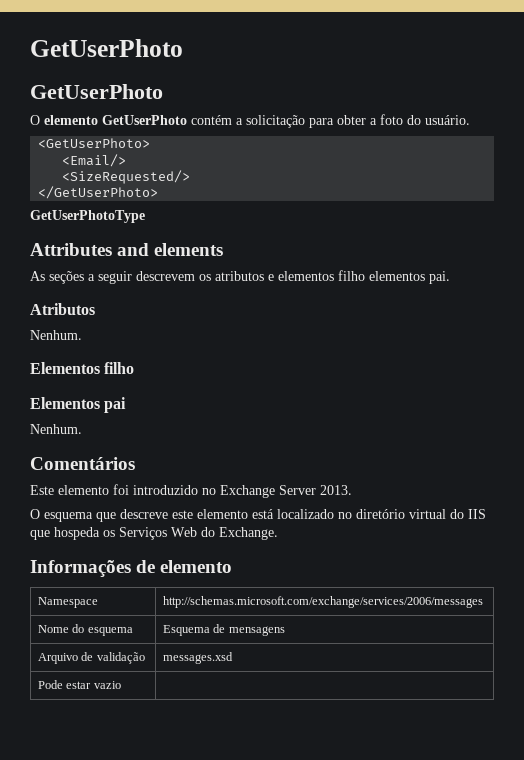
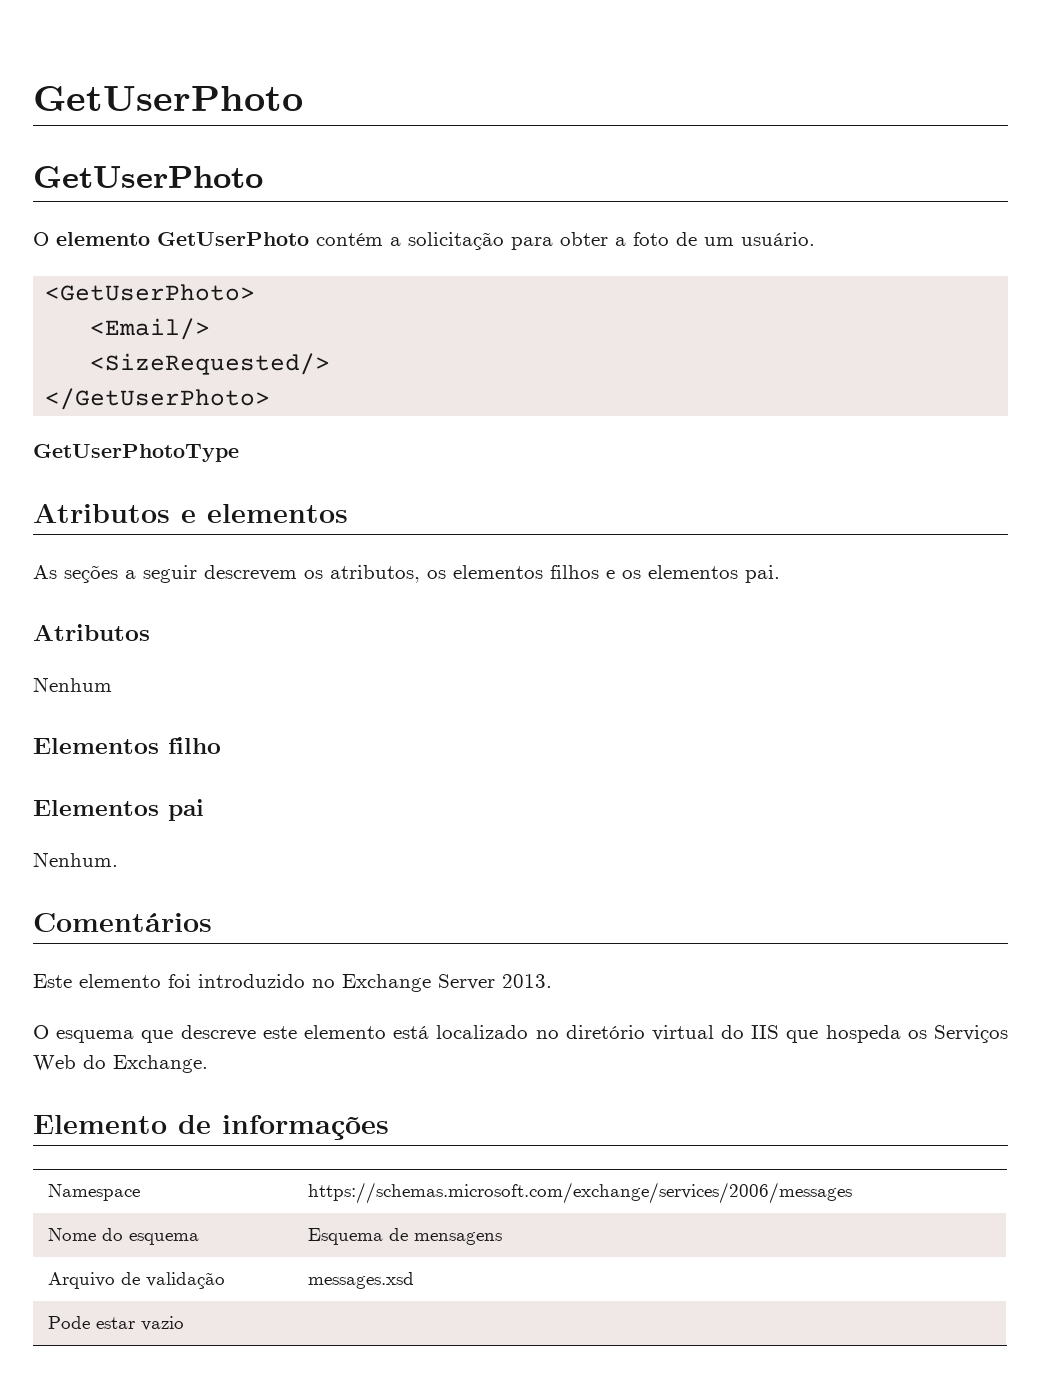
- O elemento GetUserPhoto contém a solicitação para obter a foto do usuário.
+ O elemento GetUserPhoto contém a solicitação para obter a foto de um usuário.
- Attributes and elements
+ Atributos e elementos
- As seções a seguir descrevem os atributos e elementos filho elementos pai.
+ As seções a seguir descrevem os atributos, os elementos filhos e os elementos pai.
  Atributos
- Nenhum.
+ Nenhum
- Informações de elemento
+ Elemento de informações
- Namespace | http://schemas.microsoft.com/exchange/services/2006/messages
+ Namespace | https://schemas.microsoft.com/exchange/services/2006/messages

